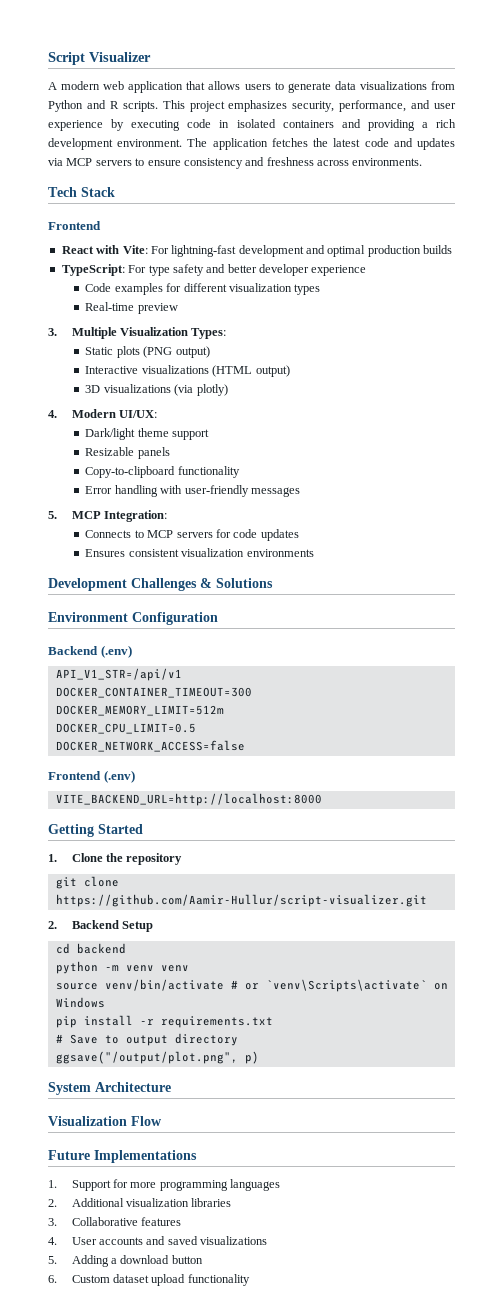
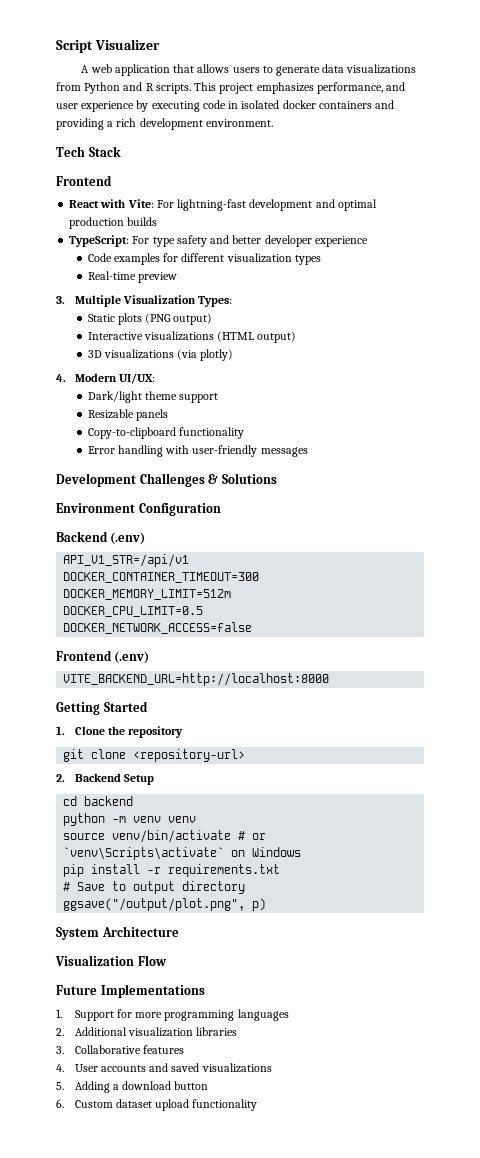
- A modern web application that allows users to generate data visualizations from Python and R scripts.
+ A web application that allows users to generate data visualizations from Python and R scripts.
- This project emphasizes security, performance, and user experience by executing code in isolated containers and providing a rich development environment. The application fetches the latest code and updates via MCP servers to ensure consistency and freshness across environments.
+ This project emphasizes performance, and user experience by executing code in isolated docker containers and providing a rich development environment.
- 5. MCP Integration:
- Connects to MCP servers for code updates
- Ensures consistent visualization environments
- git clone https://github.com/Aamir-Hullur/script-visualizer.git
+ git clone <repository-url>

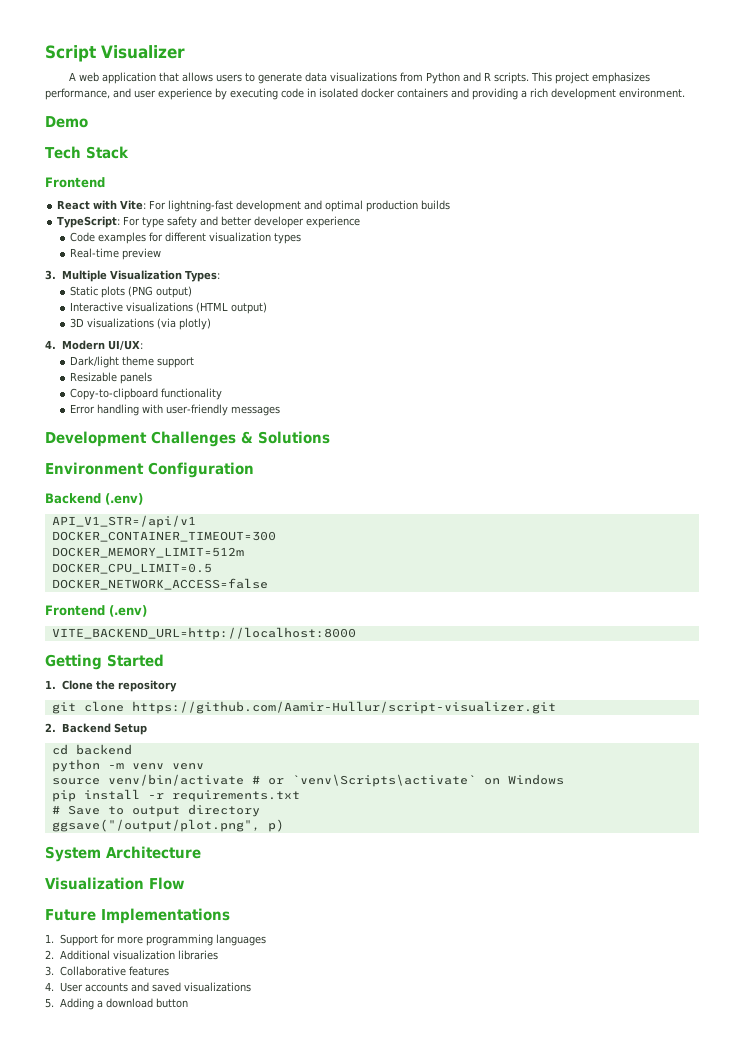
+ Demo
- git clone <repository-url>
+ git clone https://github.com/Aamir-Hullur/script-visualizer.git
- 6. Custom dataset upload functionality

